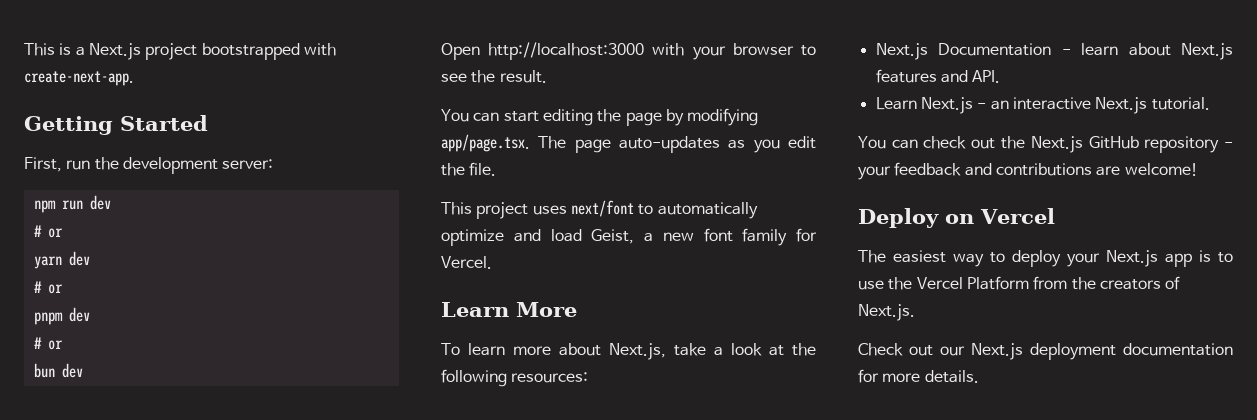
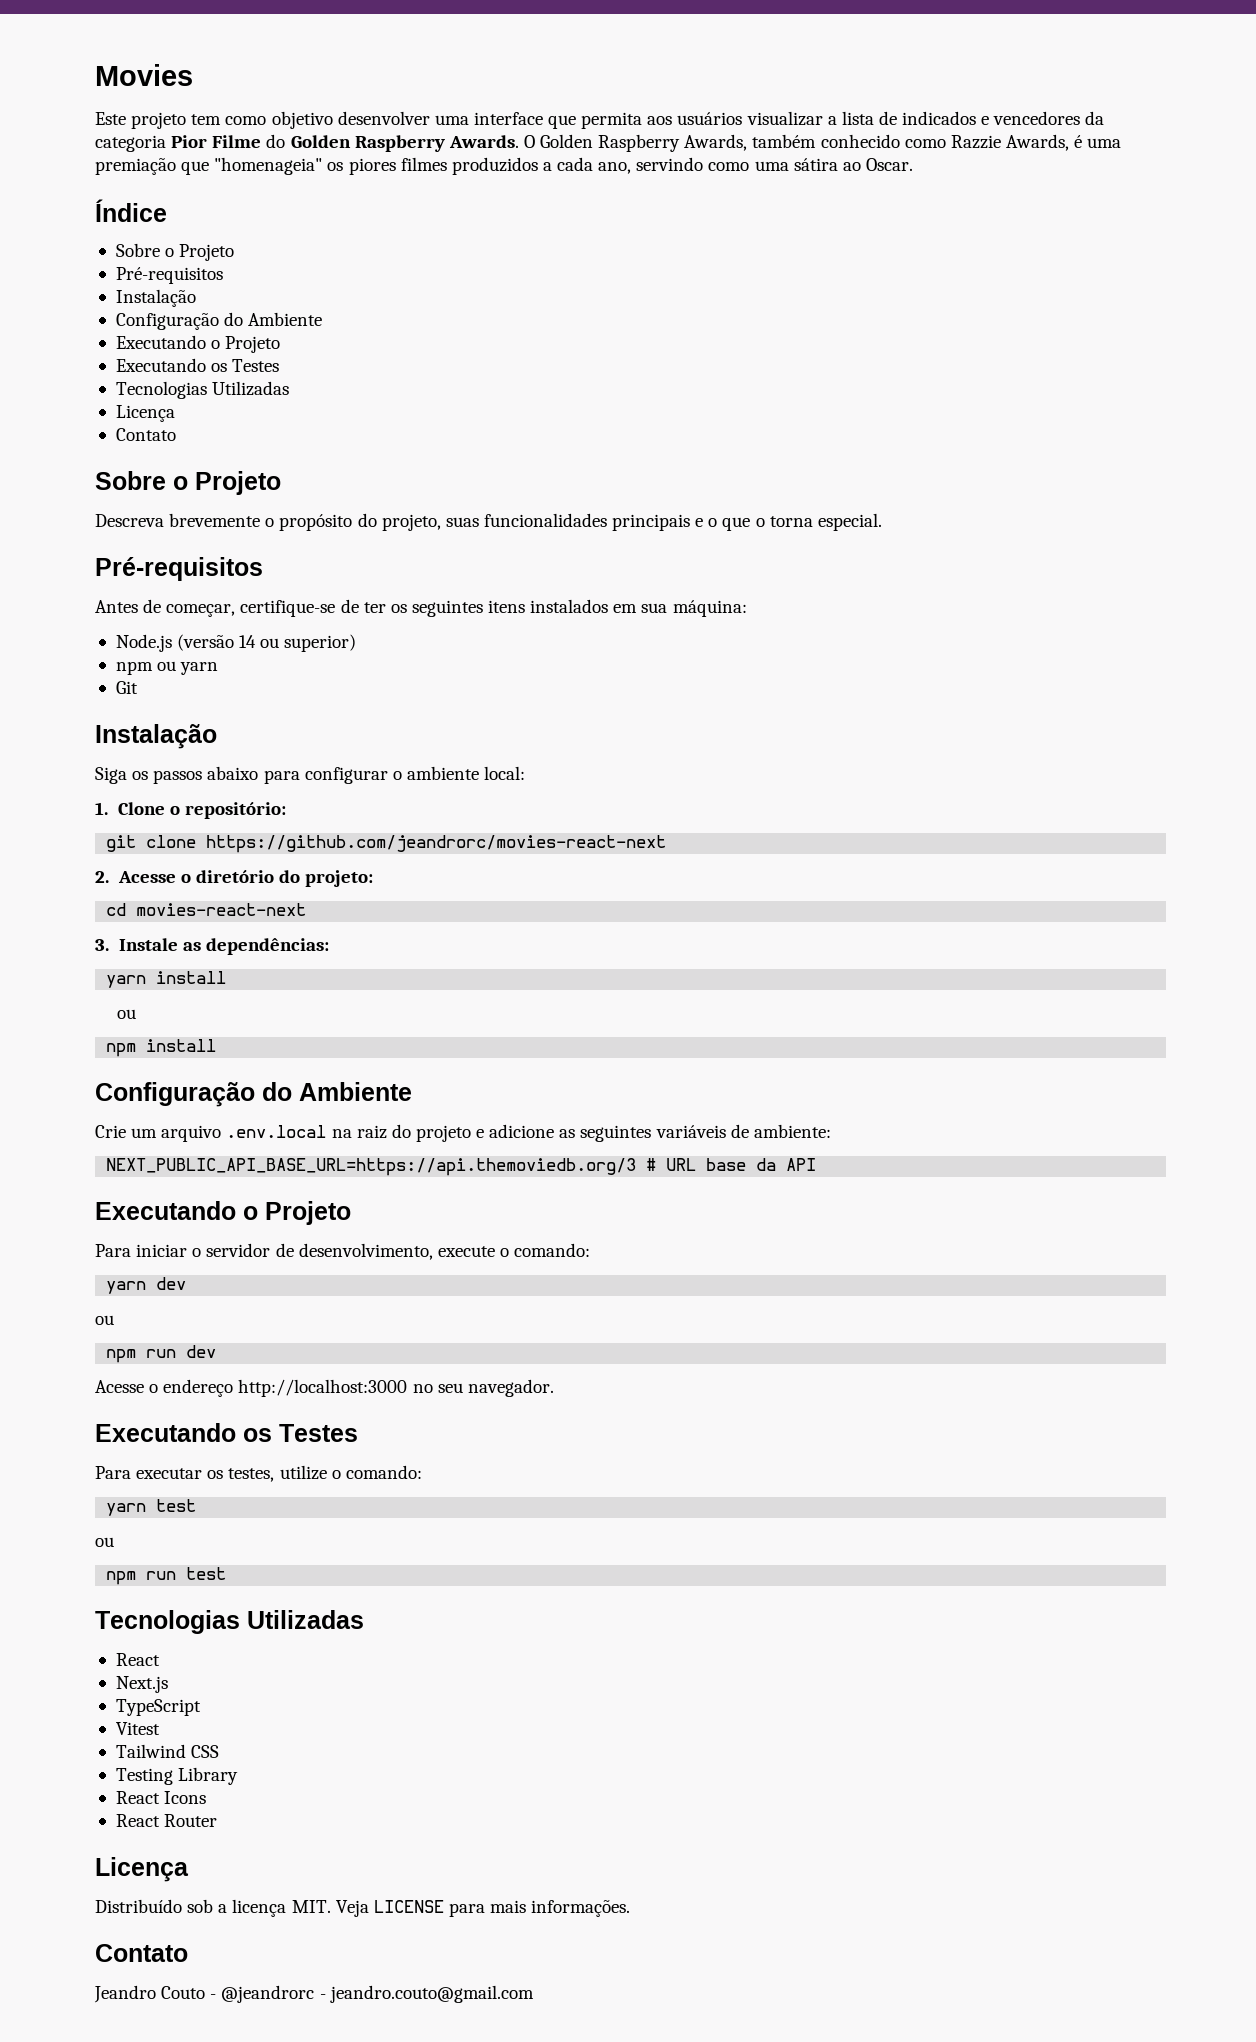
- This is a Next.js project bootstrapped with create-next-app.
- Getting Started
- First, run the development server:
+ Movies
+ Este projeto tem como objetivo desenvolver uma interface que permita aos usuários visualizar a lista de indicados e vencedores da categoria Pior Filme do Golden Raspberry Awards. O Golden Raspberry Awards, também conhecido como Razzie Awards, é uma premiação que "homenageia" os piores filmes produzidos a cada ano, servindo como uma sátira ao Oscar.
+ Índice
+ Sobre o Projeto
+ Pré-requisitos
+ Instalação
+ Configuração do Ambiente
+ Executando o Projeto
+ Executando os Testes
+ Tecnologias Utilizadas
+ Licença
+ Contato
+ Sobre o Projeto
+ Descreva brevemente o propósito do projeto, suas funcionalidades principais e o que o torna especial.
+ Pré-requisitos
+ Antes de começar, certifique-se de ter os seguintes itens instalados em sua máquina:
+ Node.js (versão 14 ou superior)
+ npm ou yarn
+ Git
+ Instalação
+ Siga os passos abaixo para configurar o ambiente local:
+ 1. Clone o repositório:
+ git clone https://github.com/jeandrorc/movies-react-next
+ 2. Acesse o diretório do projeto:
+ cd movies-react-next
+ 3. Instale as dependências:
+ yarn install
+ ou
+ npm install
+ Configuração do Ambiente
+ Crie um arquivo .env.local na raiz do projeto e adicione as seguintes variáveis de ambiente:
+ NEXT_PUBLIC_API_BASE_URL=https://api.themoviedb.org/3 # URL base da API
+ Executando o Projeto
+ Para iniciar o servidor de desenvolvimento, execute o comando:
+ yarn dev
+ ou
  npm run dev
- # or
- yarn dev
- # or
- pnpm dev
- # or
- bun dev
- Open http://localhost:3000 with your browser to see the result.
- You can start editing the page by modifying app/page.tsx. The page auto-updates as you edit the file.
- This project uses next/font to automatically optimize and load Geist, a new font family for Vercel.
- Learn More
- To learn more about Next.js, take a look at the following resources:
- Next.js Documentation - learn about Next.js features and API.
- Learn Next.js - an interactive Next.js tutorial.
- You can check out the Next.js GitHub repository - your feedback and contributions are welcome!
- Deploy on Vercel
- The easiest way to deploy your Next.js app is to use the Vercel Platform from the creators of Next.js.
- Check out our Next.js deployment documentation for more details.
+ Acesse o endereço http://localhost:3000 no seu navegador.
+ Executando os Testes
+ Para executar os testes, utilize o comando:
+ yarn test
+ ou
+ npm run test
+ Tecnologias Utilizadas
+ React
+ Next.js
+ TypeScript
+ Vitest
+ Tailwind CSS
+ Testing Library
+ React Icons
+ React Router
+ Licença
+ Distribuído sob a licença MIT. Veja LICENSE para mais informações.
+ Contato
+ Jeandro Couto - @jeandrorc - jeandro.couto@gmail.com

